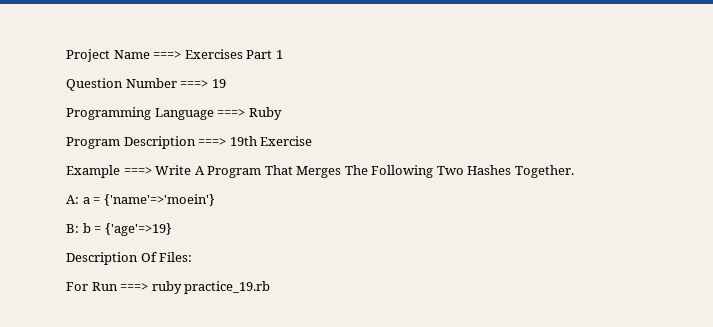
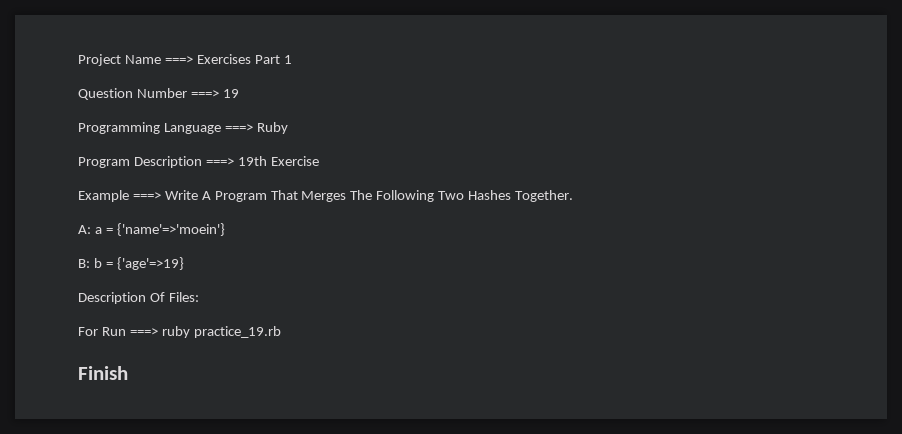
+ Finish

